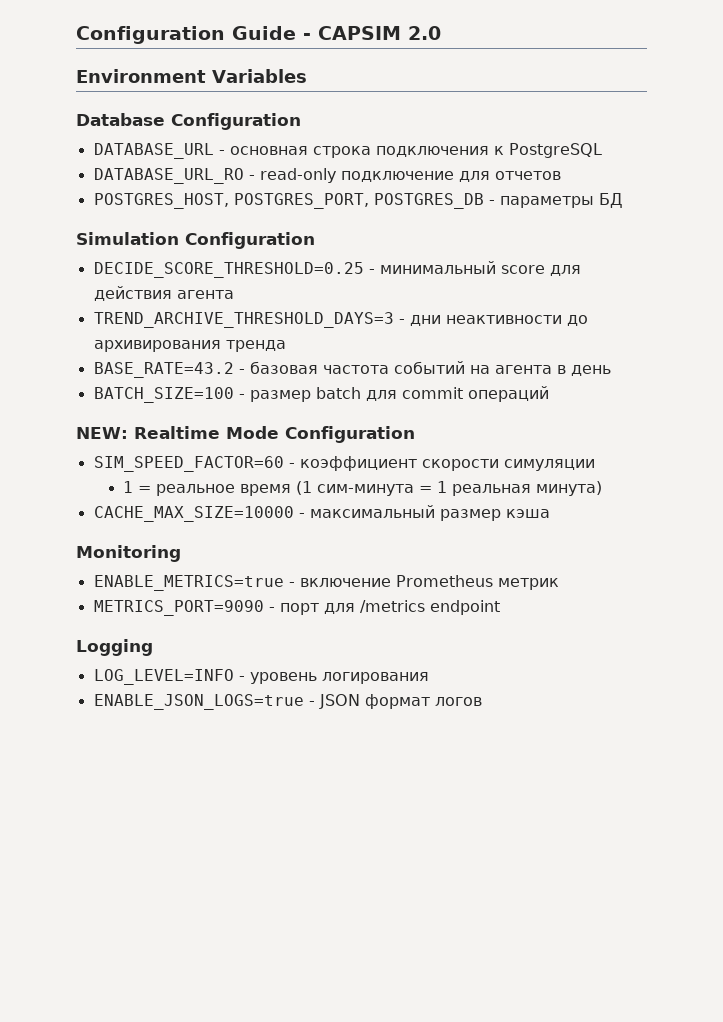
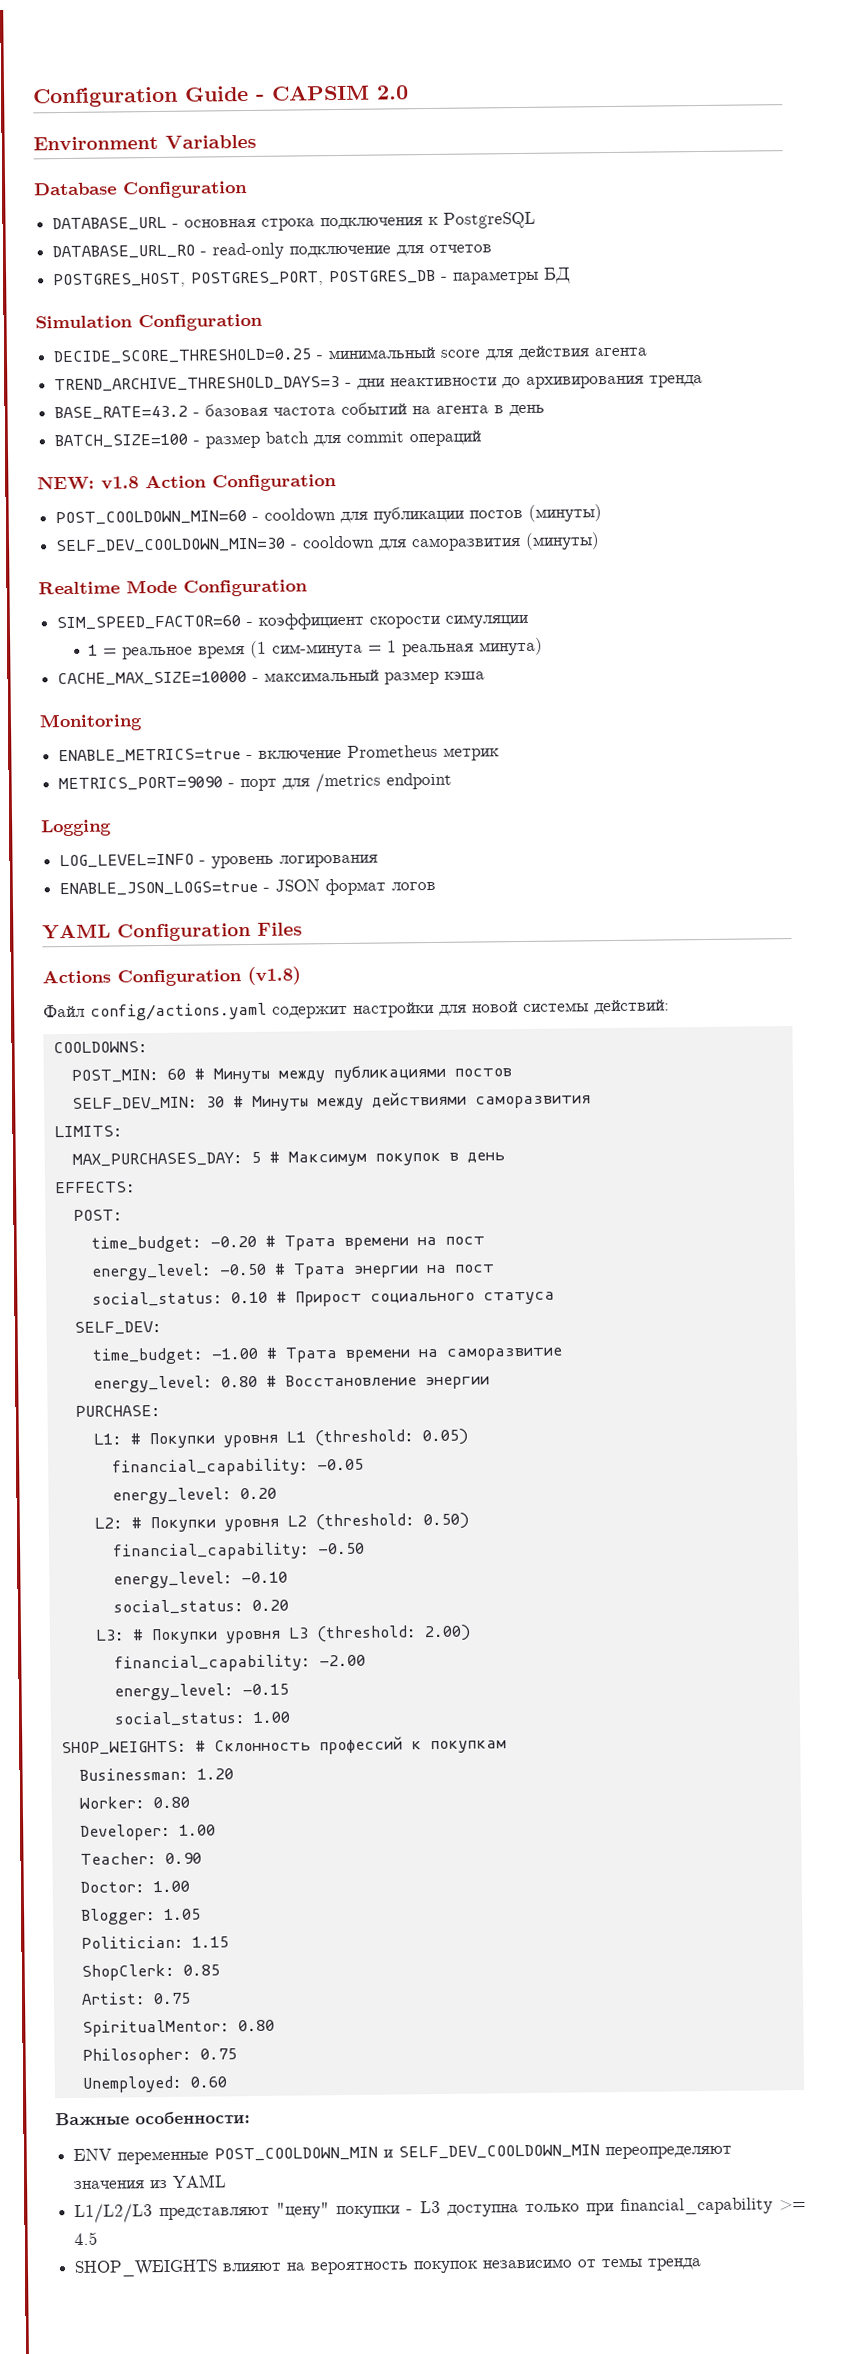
- NEW: Realtime Mode Configuration
+ NEW: v1.8 Action Configuration
+ POST_COOLDOWN_MIN=60 - cooldown для публикации постов (минуты)
+ SELF_DEV_COOLDOWN_MIN=30 - cooldown для саморазвития (минуты)
+ Realtime Mode Configuration
+ YAML Configuration Files
+ Actions Configuration (v1.8)
+ Файл config/actions.yaml содержит настройки для новой системы действий:
+ COOLDOWNS:
+ POST_MIN: 60 # Минуты между публикациями постов
+ SELF_DEV_MIN: 30 # Минуты между действиями саморазвития
+ LIMITS:
+ MAX_PURCHASES_DAY: 5 # Максимум покупок в день
+ EFFECTS:
+ POST:
+ time_budget: -0.20 # Трата времени на пост
+ energy_level: -0.50 # Трата энергии на пост
+ social_status: 0.10 # Прирост социального статуса
+ SELF_DEV:
+ time_budget: -1.00 # Трата времени на саморазвитие
+ energy_level: 0.80 # Восстановление энергии
+ PURCHASE:
+ L1: # Покупки уровня L1 (threshold: 0.05)
+ financial_capability: -0.05
+ energy_level: 0.20
+ L2: # Покупки уровня L2 (threshold: 0.50)
+ financial_capability: -0.50
+ energy_level: -0.10
+ social_status: 0.20
+ L3: # Покупки уровня L3 (threshold: 2.00)
+ financial_capability: -2.00
+ energy_level: -0.15
+ social_status: 1.00
+ SHOP_WEIGHTS: # Склонность профессий к покупкам
+ Businessman: 1.20
+ Worker: 0.80
+ Developer: 1.00
+ Teacher: 0.90
+ Doctor: 1.00
+ Blogger: 1.05
+ Politician: 1.15
+ ShopClerk: 0.85
+ Artist: 0.75
+ SpiritualMentor: 0.80
+ Philosopher: 0.75
+ Unemployed: 0.60
+ Важные особенности:
+ ENV переменные POST_COOLDOWN_MIN и SELF_DEV_COOLDOWN_MIN переопределяют значения из YAML
+ L1/L2/L3 представляют "цену" покупки - L3 доступна только при financial_capability >= 4.5
+ SHOP_WEIGHTS влияют на вероятность покупок независимо от темы тренда

